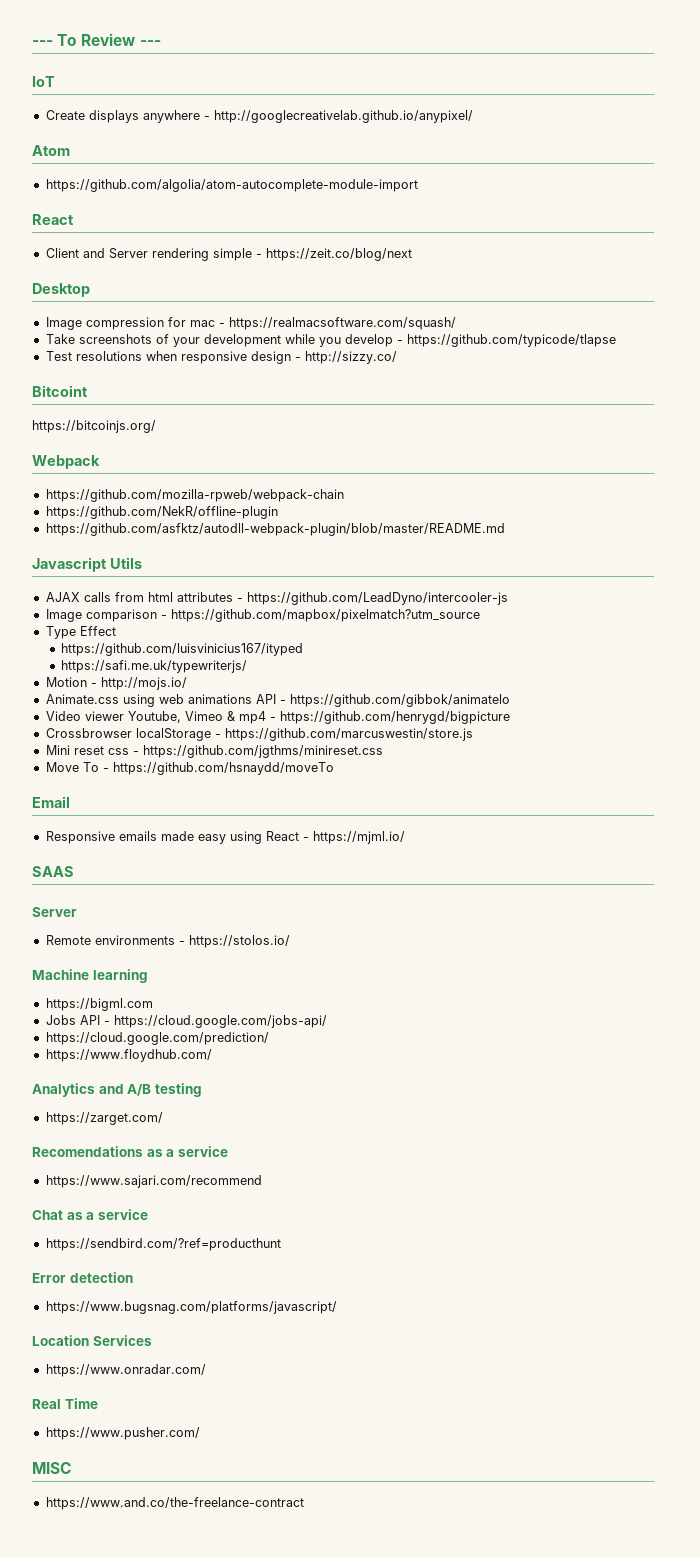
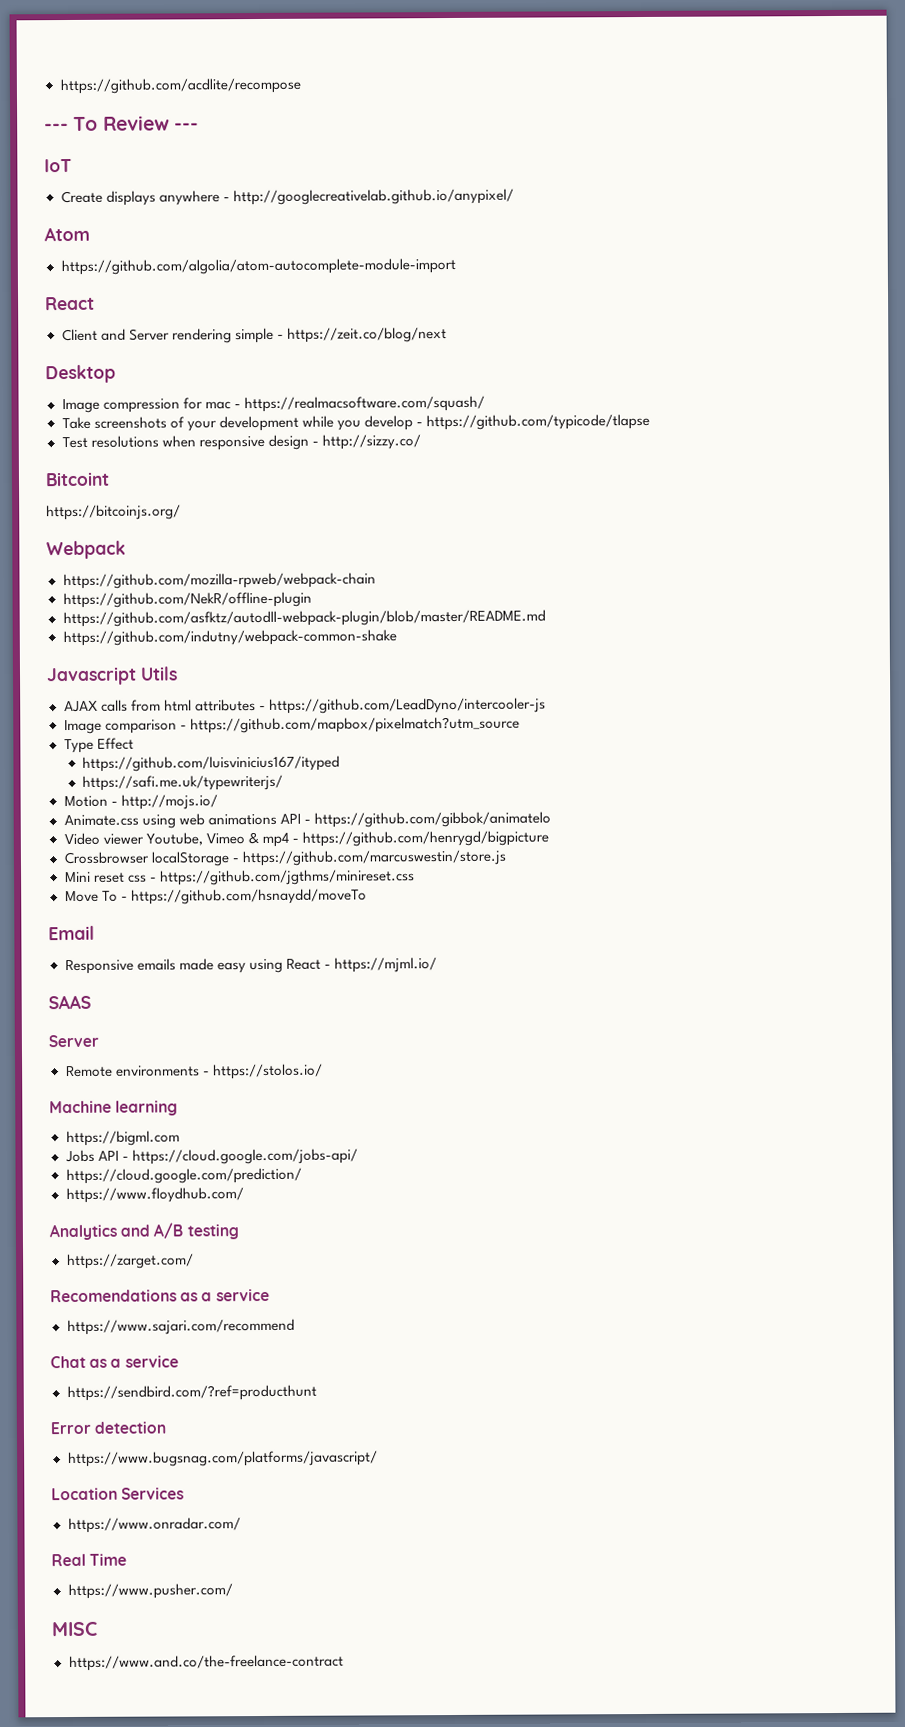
+ https://github.com/acdlite/recompose
+ https://github.com/indutny/webpack-common-shake

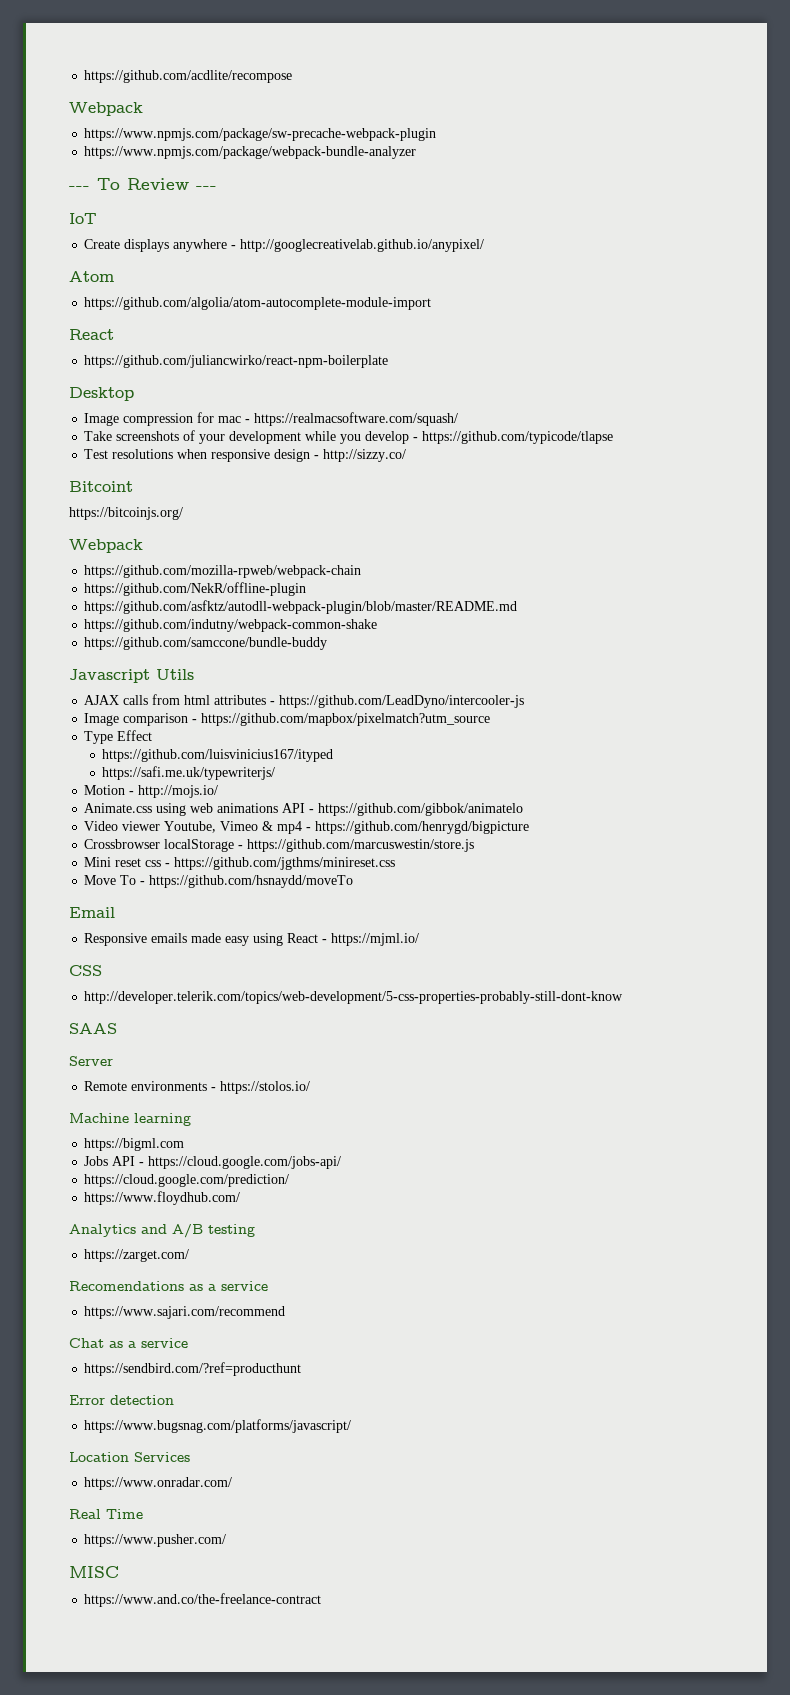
  https://github.com/acdlite/recompose
+ Webpack
+ https://www.npmjs.com/package/sw-precache-webpack-plugin
+ https://www.npmjs.com/package/webpack-bundle-analyzer
- Client and Server rendering simple - https://zeit.co/blog/next
+ https://github.com/juliancwirko/react-npm-boilerplate
+ https://github.com/samccone/bundle-buddy
+ CSS
+ http://developer.telerik.com/topics/web-development/5-css-properties-probably-still-dont-know

